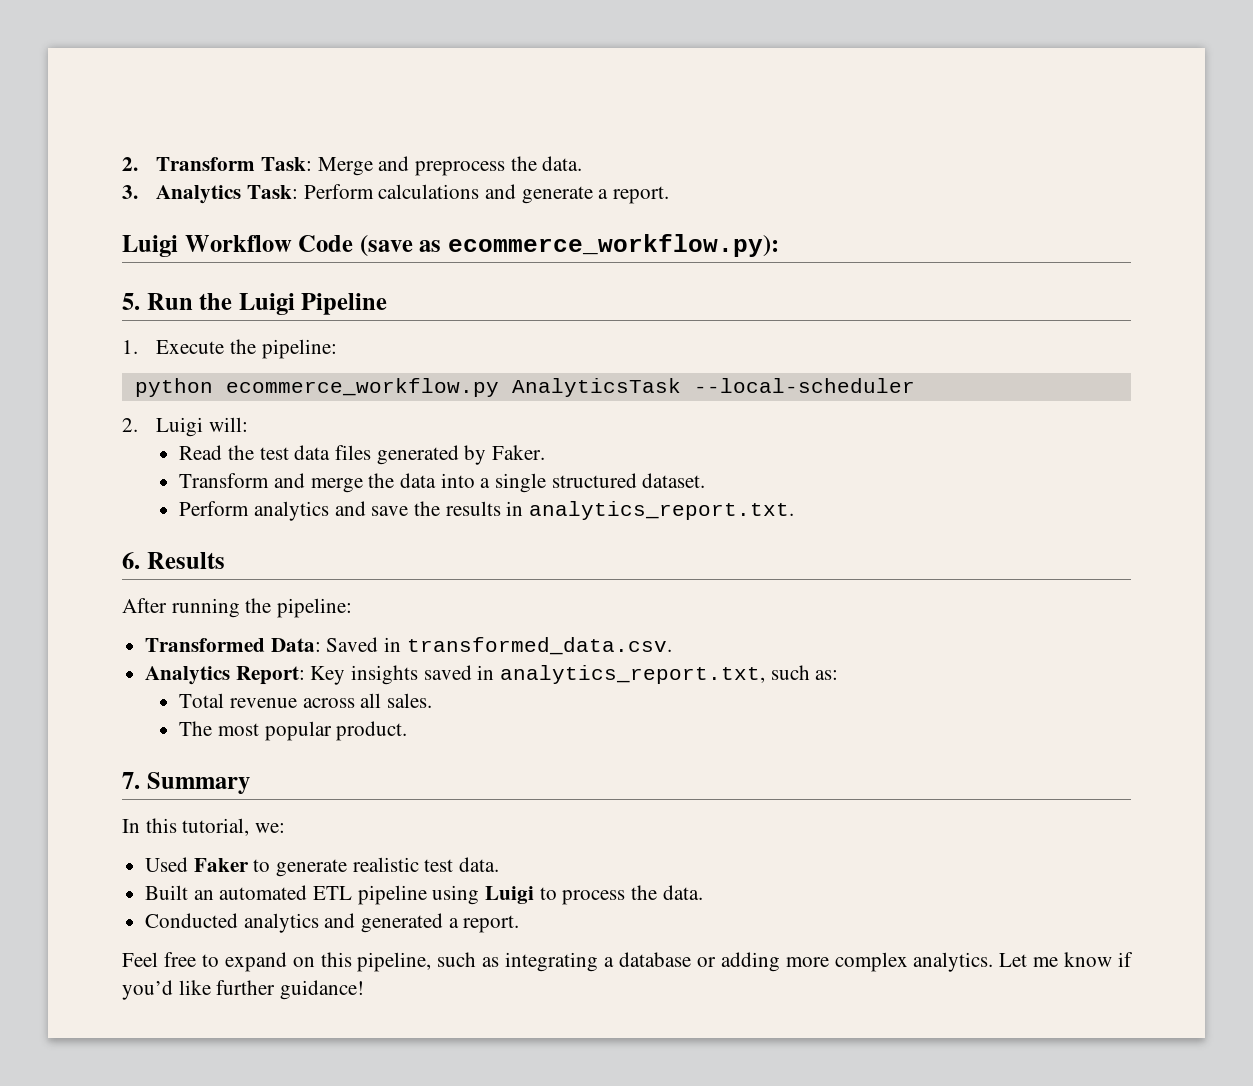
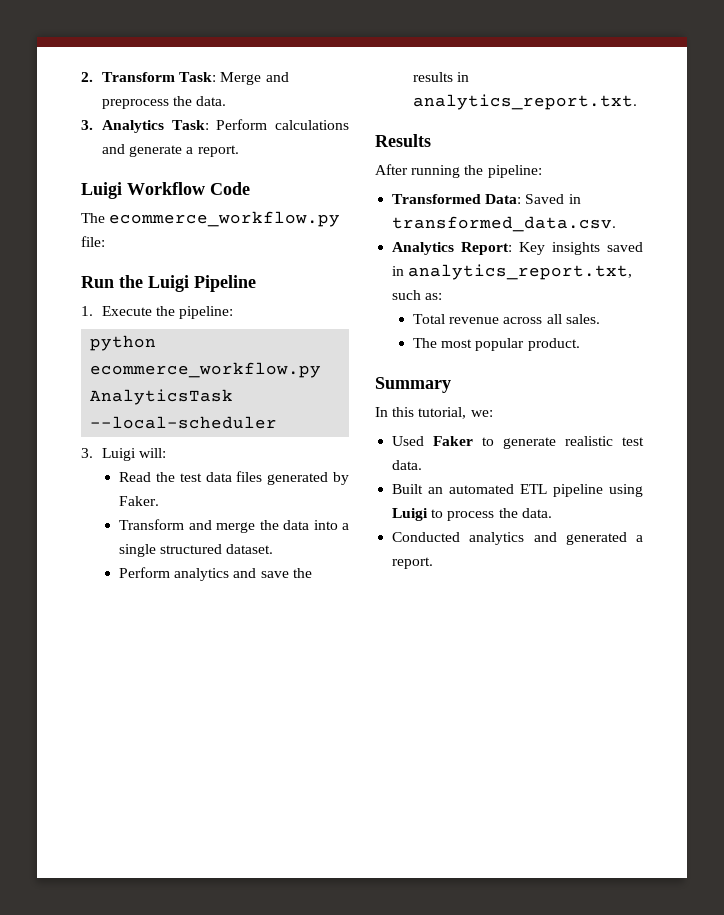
- Luigi Workflow Code (save as ecommerce_workflow.py):
- 5. Run the Luigi Pipeline
+ Luigi Workflow Code
+ The ecommerce_workflow.py file:
+ Run the Luigi Pipeline
- 2. Luigi will:
+ 3. Luigi will:
- 6. Results
+ Results
- 7. Summary
+ Summary
- Feel free to expand on this pipeline, such as integrating a database or adding more complex analytics. Let me know if you’d like further guidance!

